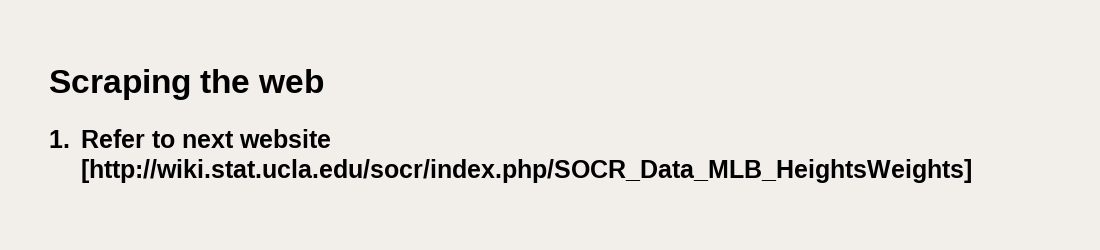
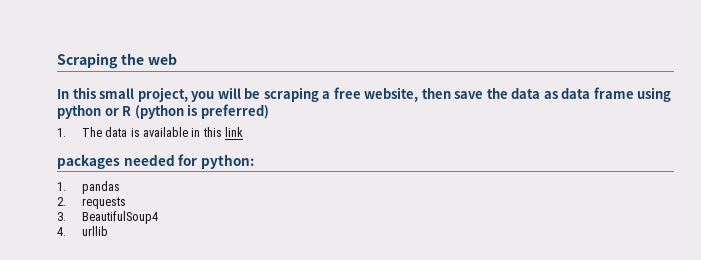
- 1. Refer to next website [http://wiki.stat.ucla.edu/socr/index.php/SOCR_Data_MLB_HeightsWeights]
+ In this small project, you will be scraping a free website, then save the data as data frame using python or R (python is preferred)
+ 1. The data is available in this link
+ packages needed for python:
+ 1. pandas
+ 2. requests
+ 3. BeautifulSoup4
+ 4. urllib

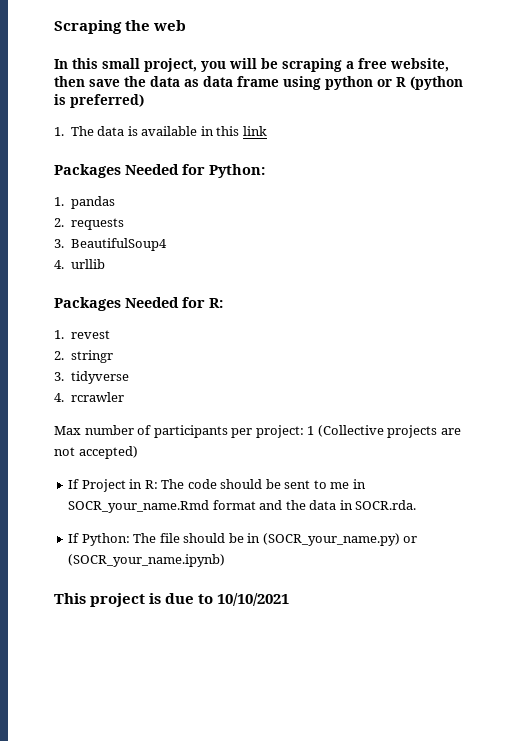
- packages needed for python:
+ Packages Needed for Python:
+ Packages Needed for R:
+ 1. revest
+ 2. stringr
+ 3. tidyverse
+ 4. rcrawler
+ Max number of participants per project: 1 (Collective projects are not accepted)
+ If Project in R: The code should be sent to me in SOCR_your_name.Rmd format and the data in SOCR.rda.
+ If Python: The file should be in (SOCR_your_name.py) or (SOCR_your_name.ipynb)
+ This project is due to 10/10/2021

